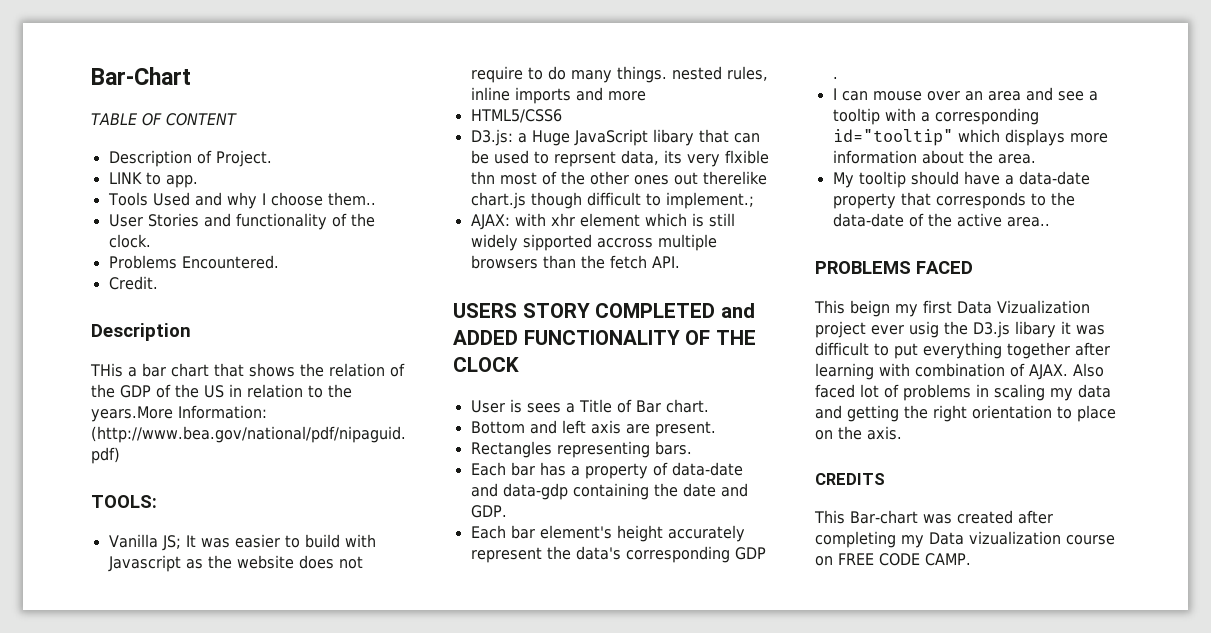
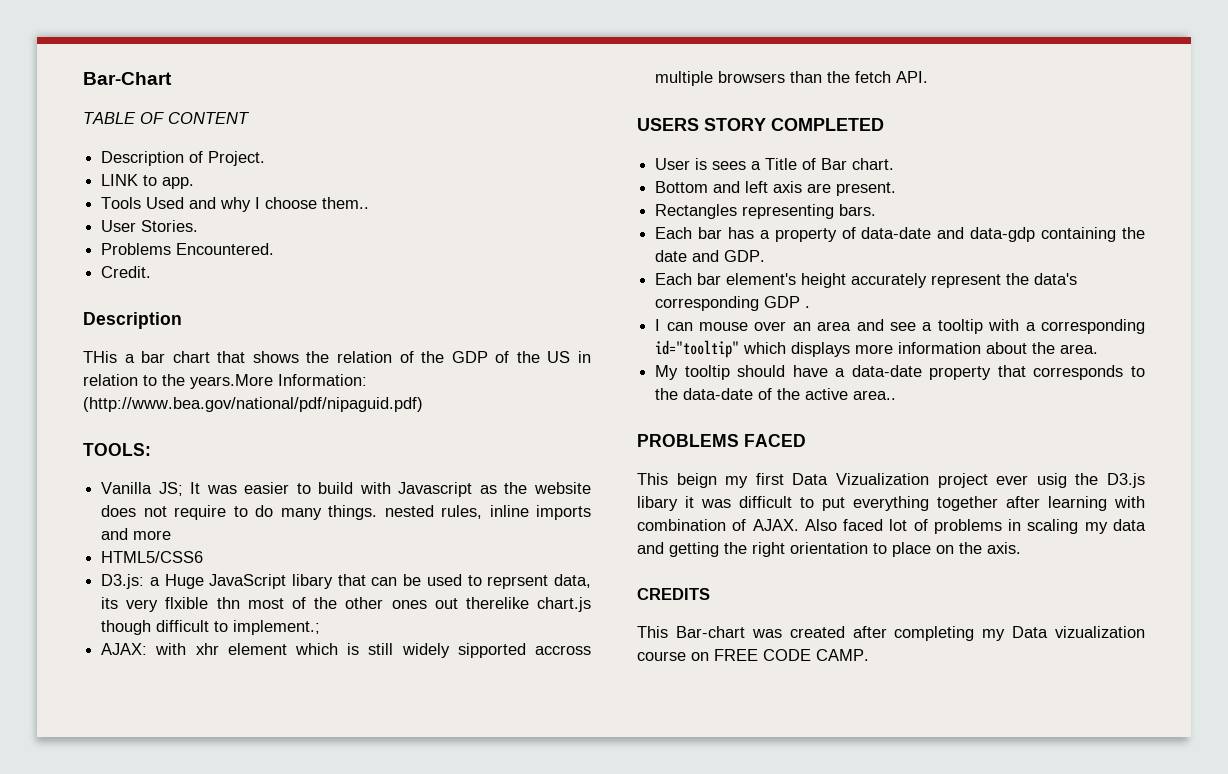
- User Stories and functionality of the clock.
+ User Stories.
- USERS STORY COMPLETED and ADDED FUNCTIONALITY OF THE CLOCK
+ USERS STORY COMPLETED

